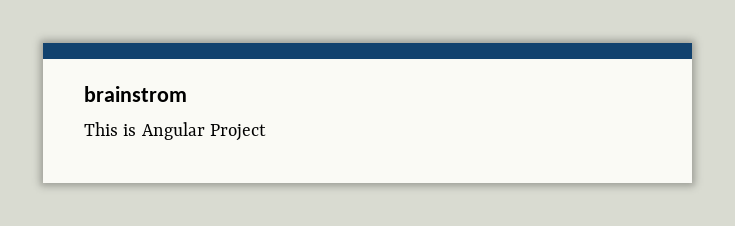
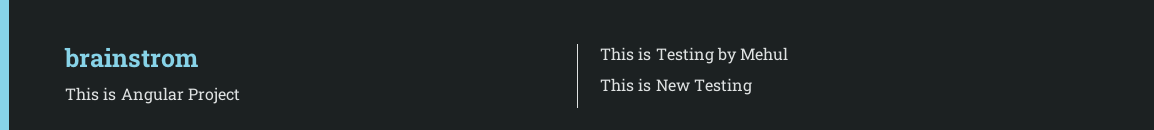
+ This is Testing by Mehul
+ This is New Testing

